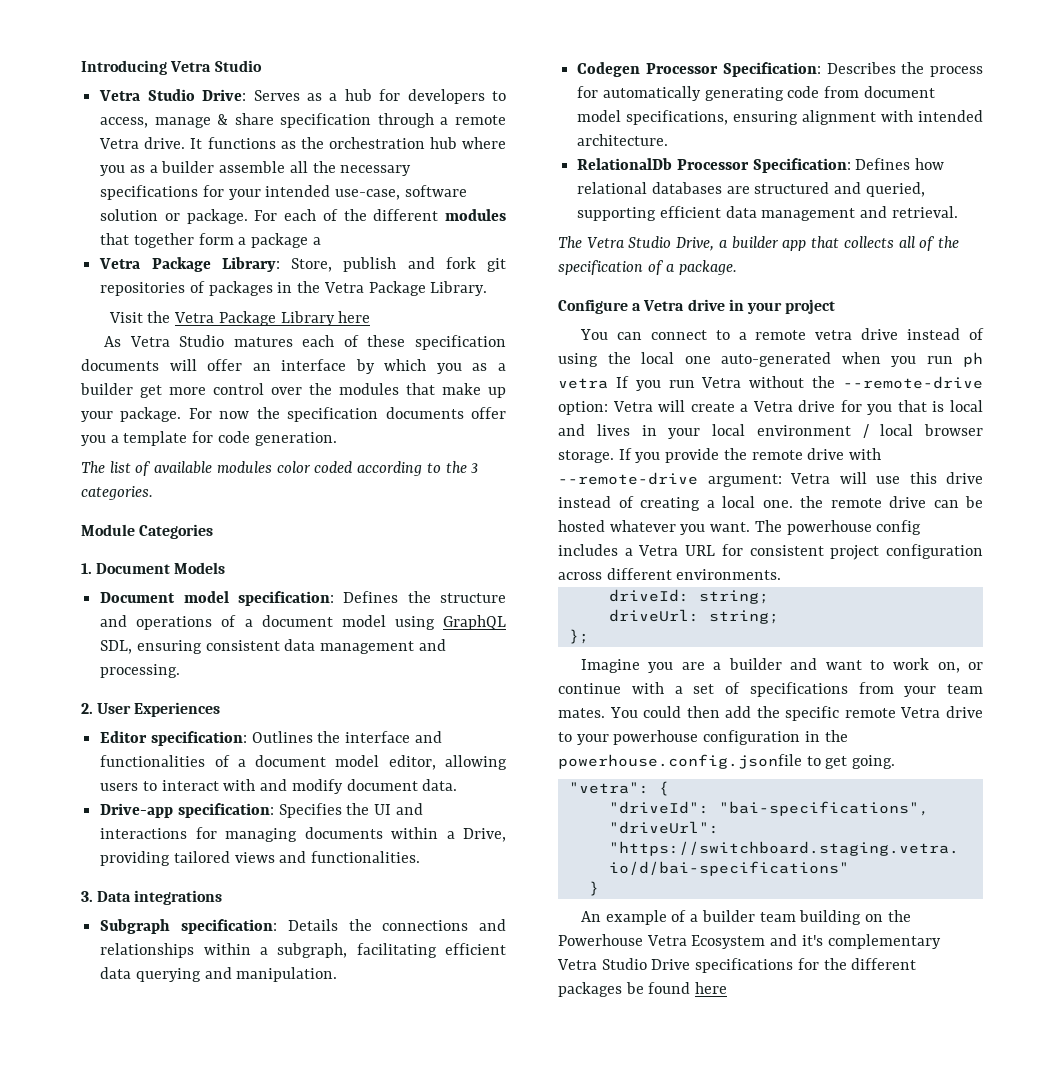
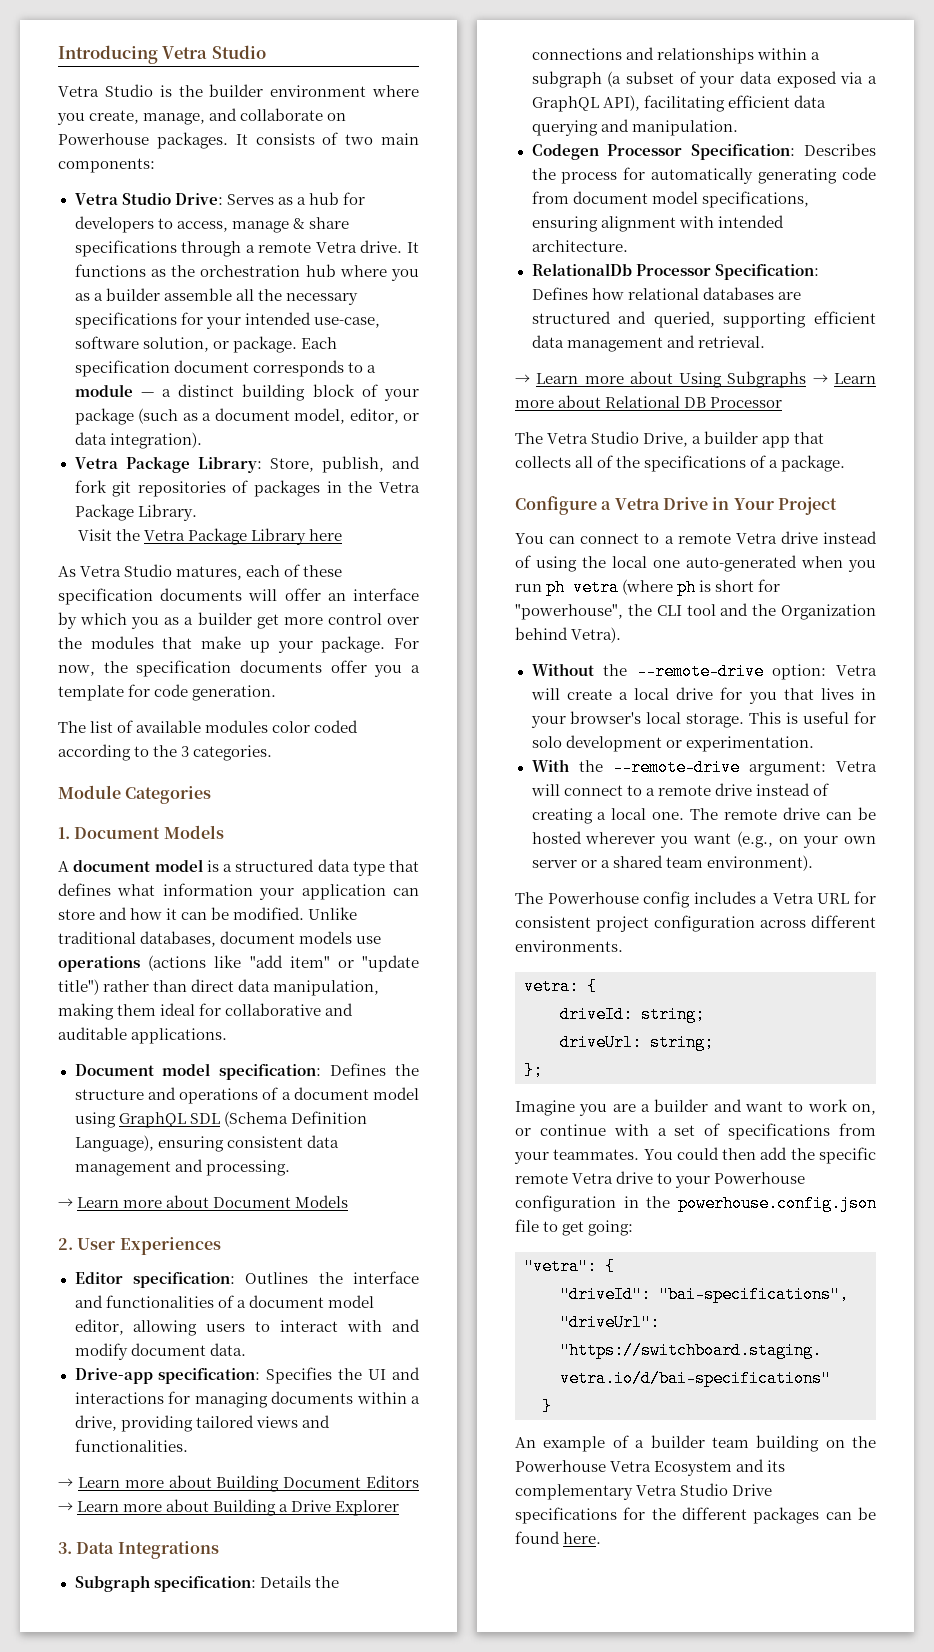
+ Vetra Studio is the builder environment where you create, manage, and collaborate on Powerhouse packages. It consists of two main components:
- Vetra Studio Drive: Serves as a hub for developers to access, manage & share specification through a remote Vetra drive.
+ Vetra Studio Drive: Serves as a hub for developers to access, manage & share specifications through a remote Vetra drive.
- It functions as the orchestration hub where you as a builder assemble all the necessary specifications for your intended use-case, software solution or package.
+ It functions as the orchestration hub where you as a builder assemble all the necessary specifications for your intended use-case, software solution, or package.
- For each of the different modules that together form a package a
+ Each specification document corresponds to a module — a distinct building block of your package (such as a document model, editor, or data integration).
- Vetra Package Library: Store, publish and fork git repositories of packages in the Vetra Package Library.
+ Vetra Package Library: Store, publish, and fork git repositories of packages in the Vetra Package Library.
- As Vetra Studio matures each of these specification documents will offer an interface by which you as a builder get more control over the modules that make up your package.
+ As Vetra Studio matures, each of these specification documents will offer an interface by which you as a builder get more control over the modules that make up your package.
- For now the specification documents offer you a template for code generation.
+ For now, the specification documents offer you a template for code generation.
+ A document model is a structured data type that defines what information your application can store and how it can be modified. Unlike traditional databases, document models use operations (actions like "add item" or "update title") rather than direct data manipulation, making them ideal for collaborative and auditable applications.
- Document model specification: Defines the structure and operations of a document model using GraphQL SDL, ensuring consistent data management and processing.
+ Document model specification: Defines the structure and operations of a document model using GraphQL SDL (Schema Definition Language), ensuring consistent data management and processing.
+ → Learn more about Document Models
- Drive-app specification: Specifies the UI and interactions for managing documents within a Drive, providing tailored views and functionalities.
+ Drive-app specification: Specifies the UI and interactions for managing documents within a drive, providing tailored views and functionalities.
+ → Learn more about Building Document Editors → Learn more about Building a Drive Explorer
- 3. Data integrations
+ 3. Data Integrations
- Subgraph specification: Details the connections and relationships within a subgraph, facilitating efficient data querying and manipulation.
+ Subgraph specification: Details the connections and relationships within a subgraph (a subset of your data exposed via a GraphQL API), facilitating efficient data querying and manipulation.
+ → Learn more about Using Subgraphs → Learn more about Relational DB Processor
- The Vetra Studio Drive, a builder app that collects all of the specification of a package.
+ The Vetra Studio Drive, a builder app that collects all of the specifications of a package.
- Configure a Vetra drive in your project
+ Configure a Vetra Drive in Your Project
- You can connect to a remote vetra drive instead of using the local one auto-generated when you run ph vetra If you run Vetra without the --remote-drive option: Vetra will create a Vetra drive for you that is local and lives in your local environment / local browser storage. If you provide the remote drive with --remote-drive argument: Vetra will use this drive instead of creating a local one. the remote drive can be hosted whatever you want. The powerhouse config includes a Vetra URL for consistent project configuration across different environments.
+ You can connect to a remote Vetra drive instead of using the local one auto-generated when you run ph vetra (where ph is short for "powerhouse", the CLI tool and the Organization behind Vetra).
+ Without the --remote-drive option: Vetra will create a local drive for you that lives in your browser's local storage. This is useful for solo development or experimentation.
+ With the --remote-drive argument: Vetra will connect to a remote drive instead of creating a local one. The remote drive can be hosted wherever you want (e.g., on your own server or a shared team environment).
+ The Powerhouse config includes a Vetra URL for consistent project configuration across different environments.
+ vetra: {
- Imagine you are a builder and want to work on, or continue with a set of specifications from your team mates.
+ Imagine you are a builder and want to work on, or continue with a set of specifications from your teammates.
- You could then add the specific remote Vetra drive to your powerhouse configuration in the powerhouse.config.jsonfile to get going.
+ You could then add the specific remote Vetra drive to your Powerhouse configuration in the powerhouse.config.json file to get going:
- An example of a builder team building on the Powerhouse Vetra Ecosystem and it's complementary Vetra Studio Drive specifications for the different packages be found here
+ An example of a builder team building on the Powerhouse Vetra Ecosystem and its complementary Vetra Studio Drive specifications for the different packages can be found here.

